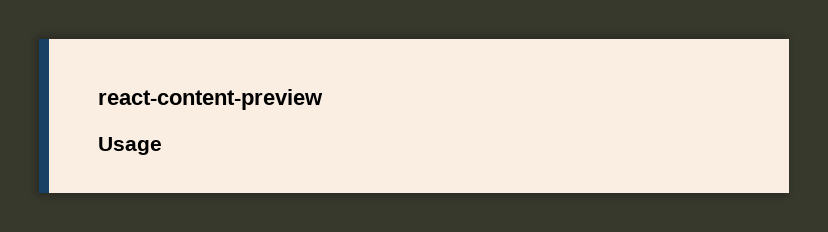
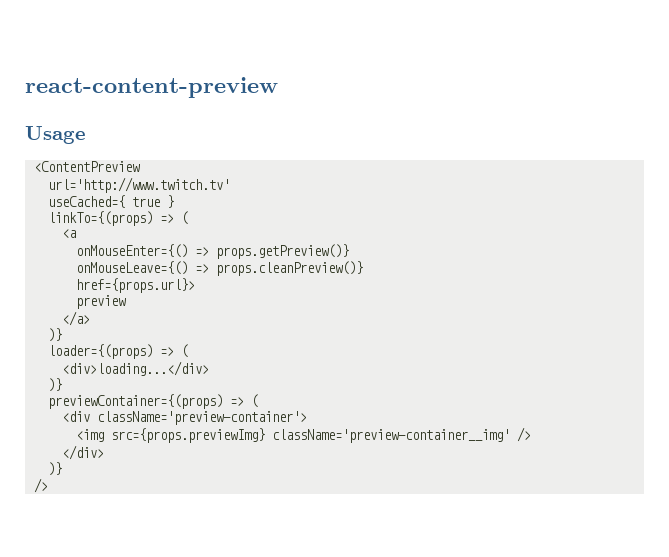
+ <ContentPreview
+ url='http://www.twitch.tv'
+ useCached={ true }
+ linkTo={(props) => (
+ <a
+ onMouseEnter={() => props.getPreview()}
+ onMouseLeave={() => props.cleanPreview()}
+ href={props.url}>
+ preview
+ </a>
+ )}
+ loader={(props) => (
+ <div>loading...</div>
+ )}
+ previewContainer={(props) => (
+ <div className='preview-container'>
+ <img src={props.previewImg} className='preview-container__img' />
+ </div>
+ )}
+ />

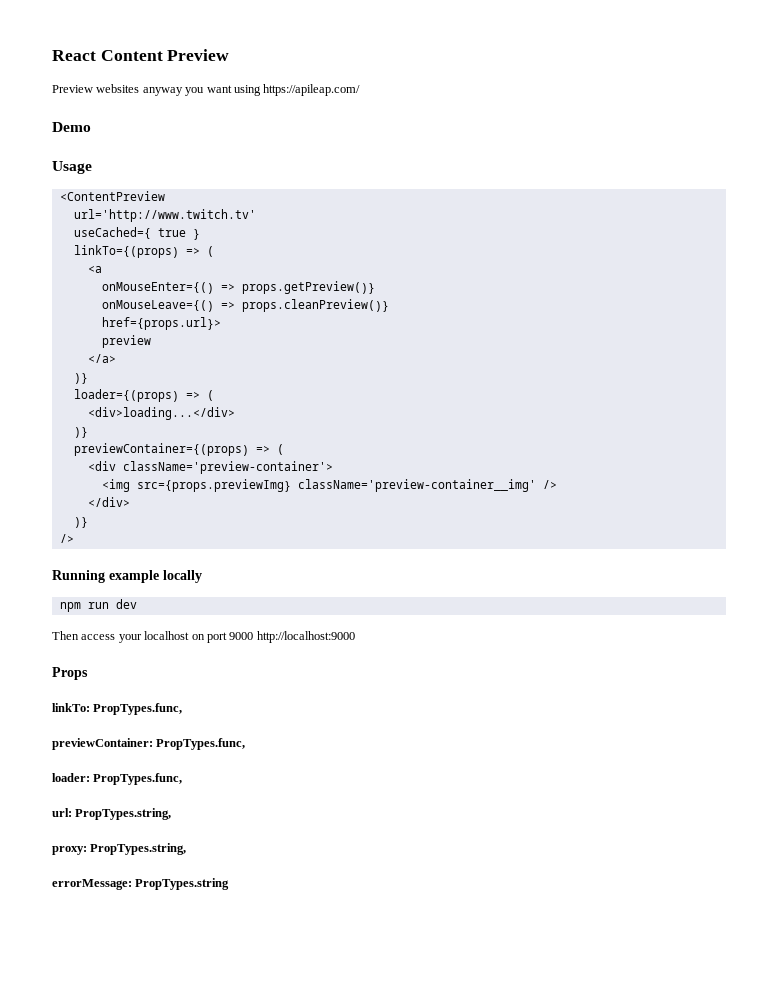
- react-content-preview
+ React Content Preview
+ Preview websites anyway you want using https://apileap.com/
+ Demo
+ Running example locally
+ npm run dev
+ Then access your localhost on port 9000 http://localhost:9000
+ Props
+ linkTo: PropTypes.func,
+ previewContainer: PropTypes.func,
+ loader: PropTypes.func,
+ url: PropTypes.string,
+ proxy: PropTypes.string,
+ errorMessage: PropTypes.string

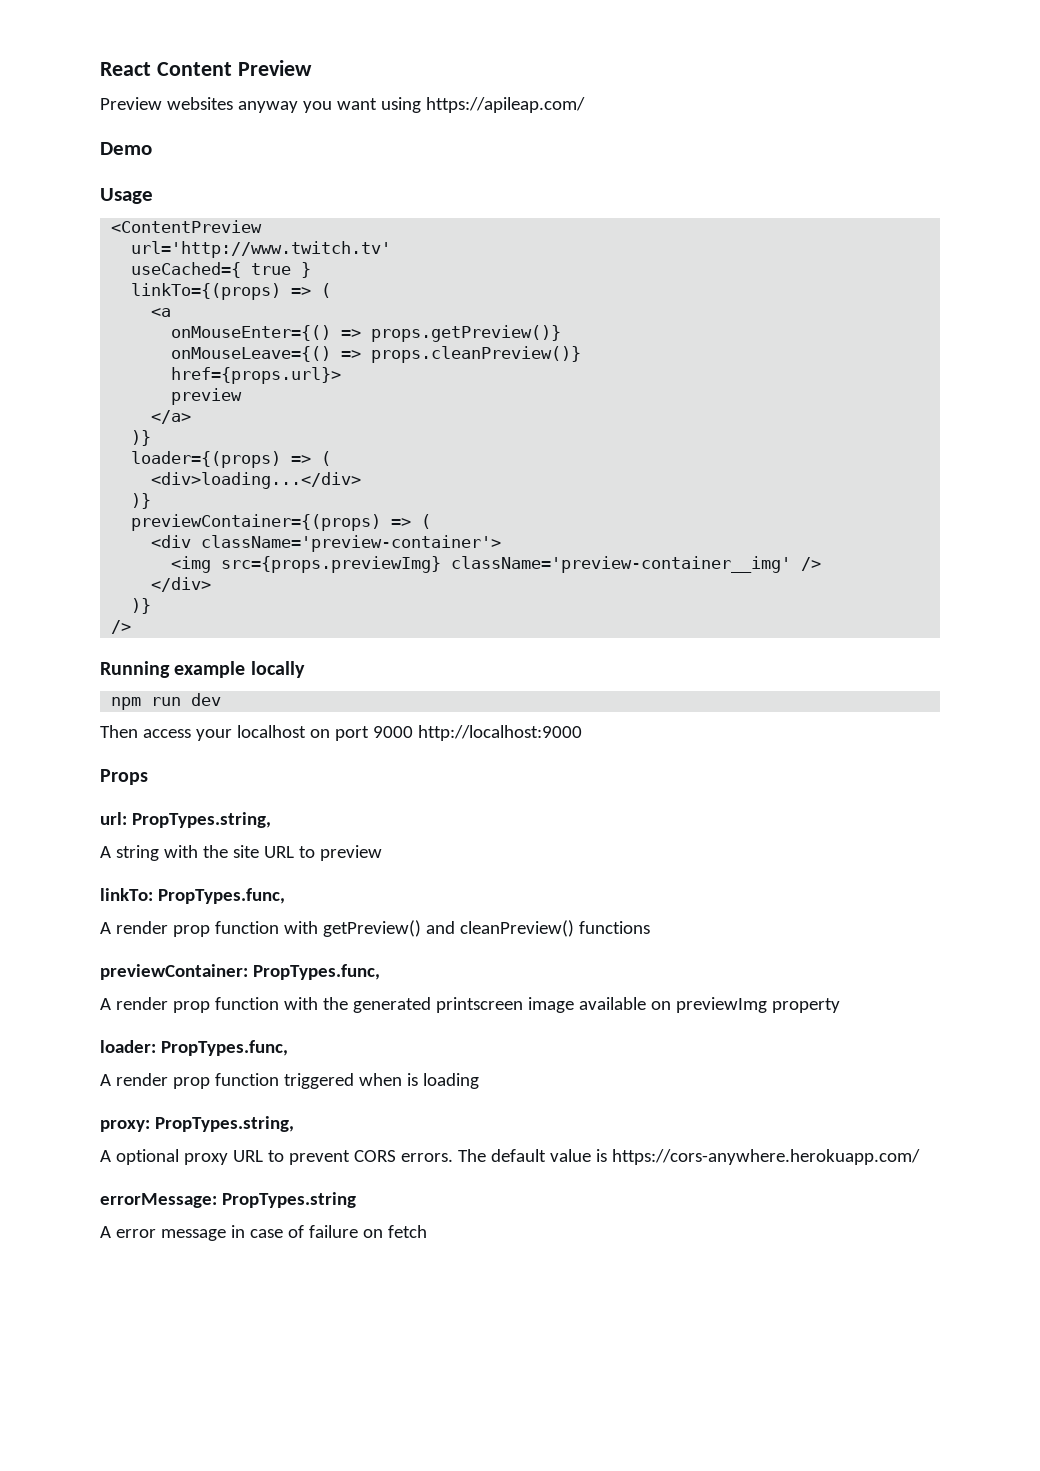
+ url: PropTypes.string,
+ A string with the site URL to preview
  linkTo: PropTypes.func,
+ A render prop function with getPreview() and cleanPreview() functions
  previewContainer: PropTypes.func,
+ A render prop function with the generated printscreen image available on previewImg property
  loader: PropTypes.func,
- url: PropTypes.string,
+ A render prop function triggered when is loading
  proxy: PropTypes.string,
+ A optional proxy URL to prevent CORS errors. The default value is https://cors-anywhere.herokuapp.com/
  errorMessage: PropTypes.string
+ A error message in case of failure on fetch

